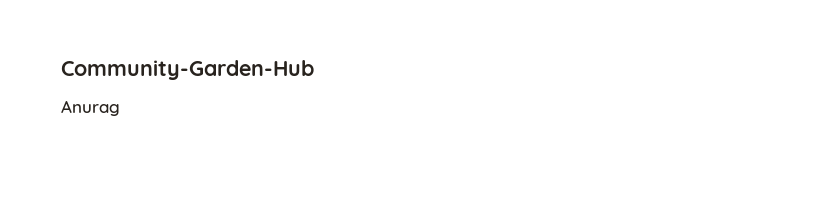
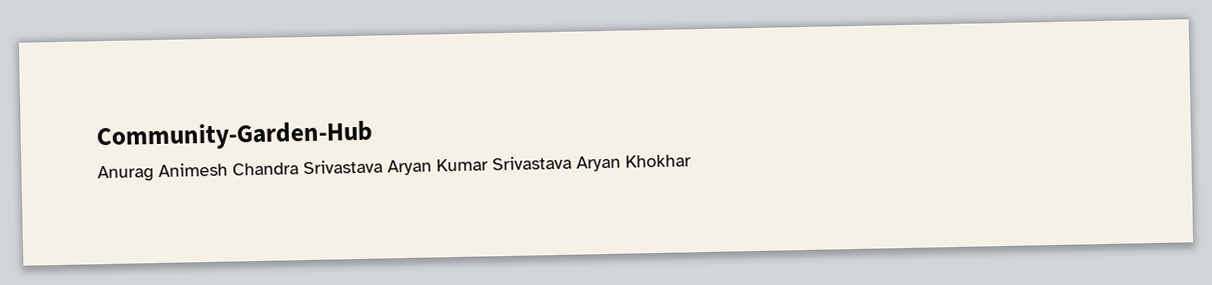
- Anurag
+ Anurag Animesh Chandra Srivastava Aryan Kumar Srivastava Aryan Khokhar

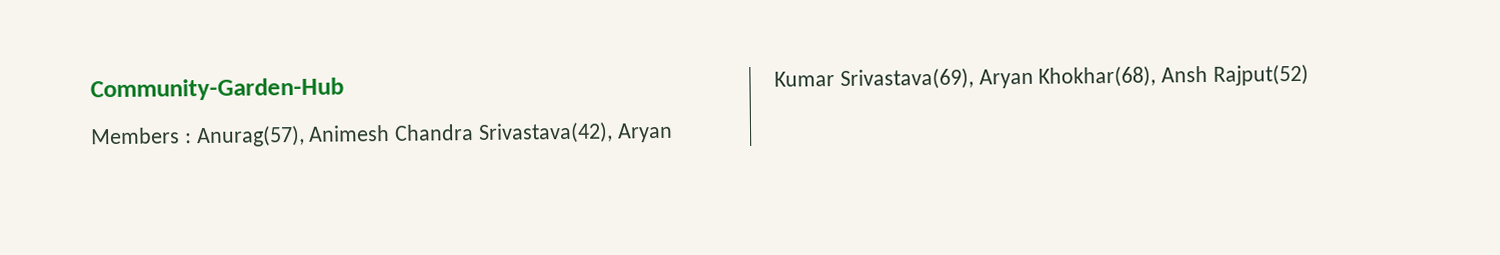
- Anurag Animesh Chandra Srivastava Aryan Kumar Srivastava Aryan Khokhar
+ Members : Anurag(57), Animesh Chandra Srivastava(42), Aryan Kumar Srivastava(69), Aryan Khokhar(68), Ansh Rajput(52)

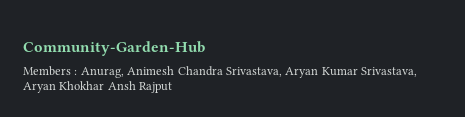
- Members : Anurag(57), Animesh Chandra Srivastava(42), Aryan Kumar Srivastava(69), Aryan Khokhar(68), Ansh Rajput(52)
+ Members : Anurag, Animesh Chandra Srivastava, Aryan Kumar Srivastava, Aryan Khokhar Ansh Rajput

